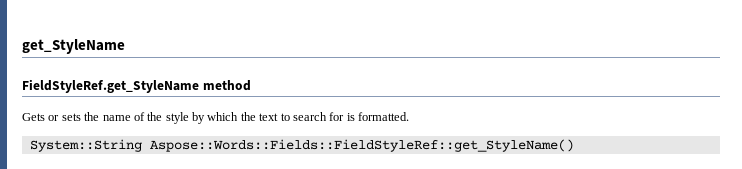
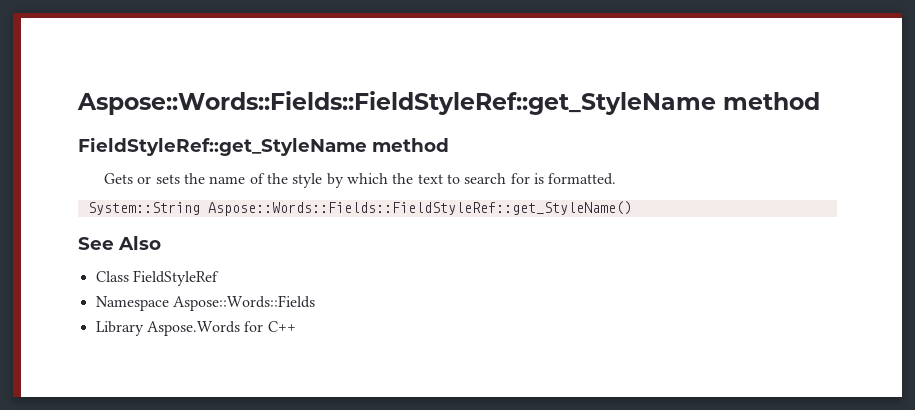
- get_StyleName
- FieldStyleRef.get_StyleName method
+ Aspose::Words::Fields::FieldStyleRef::get_StyleName method
+ FieldStyleRef::get_StyleName method
+ See Also
+ Class FieldStyleRef
+ Namespace Aspose::Words::Fields
+ Library Aspose.Words for C++

